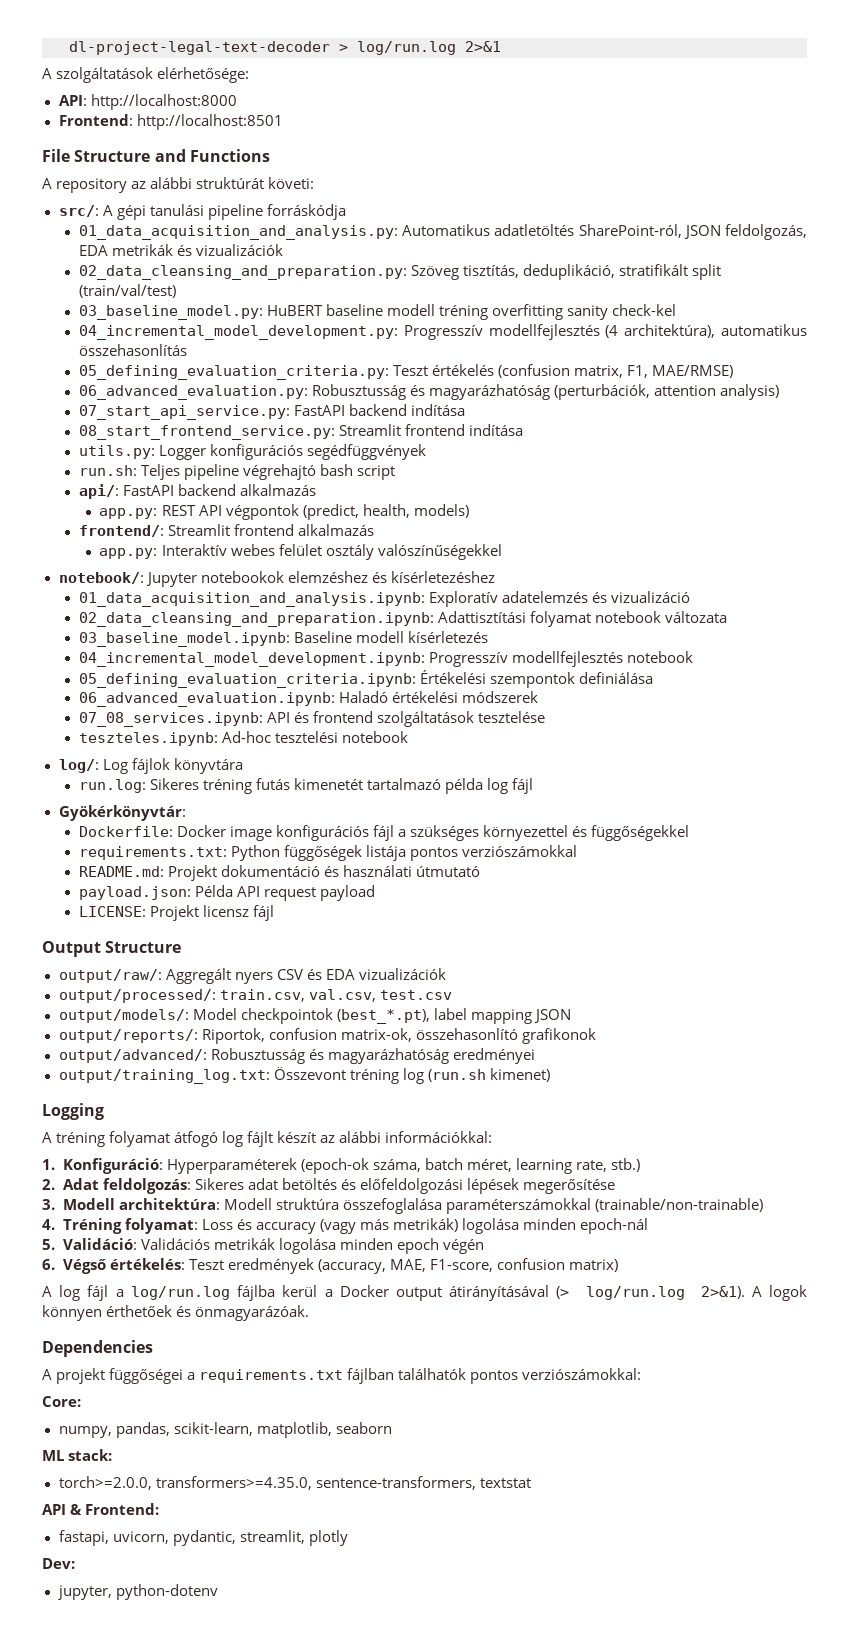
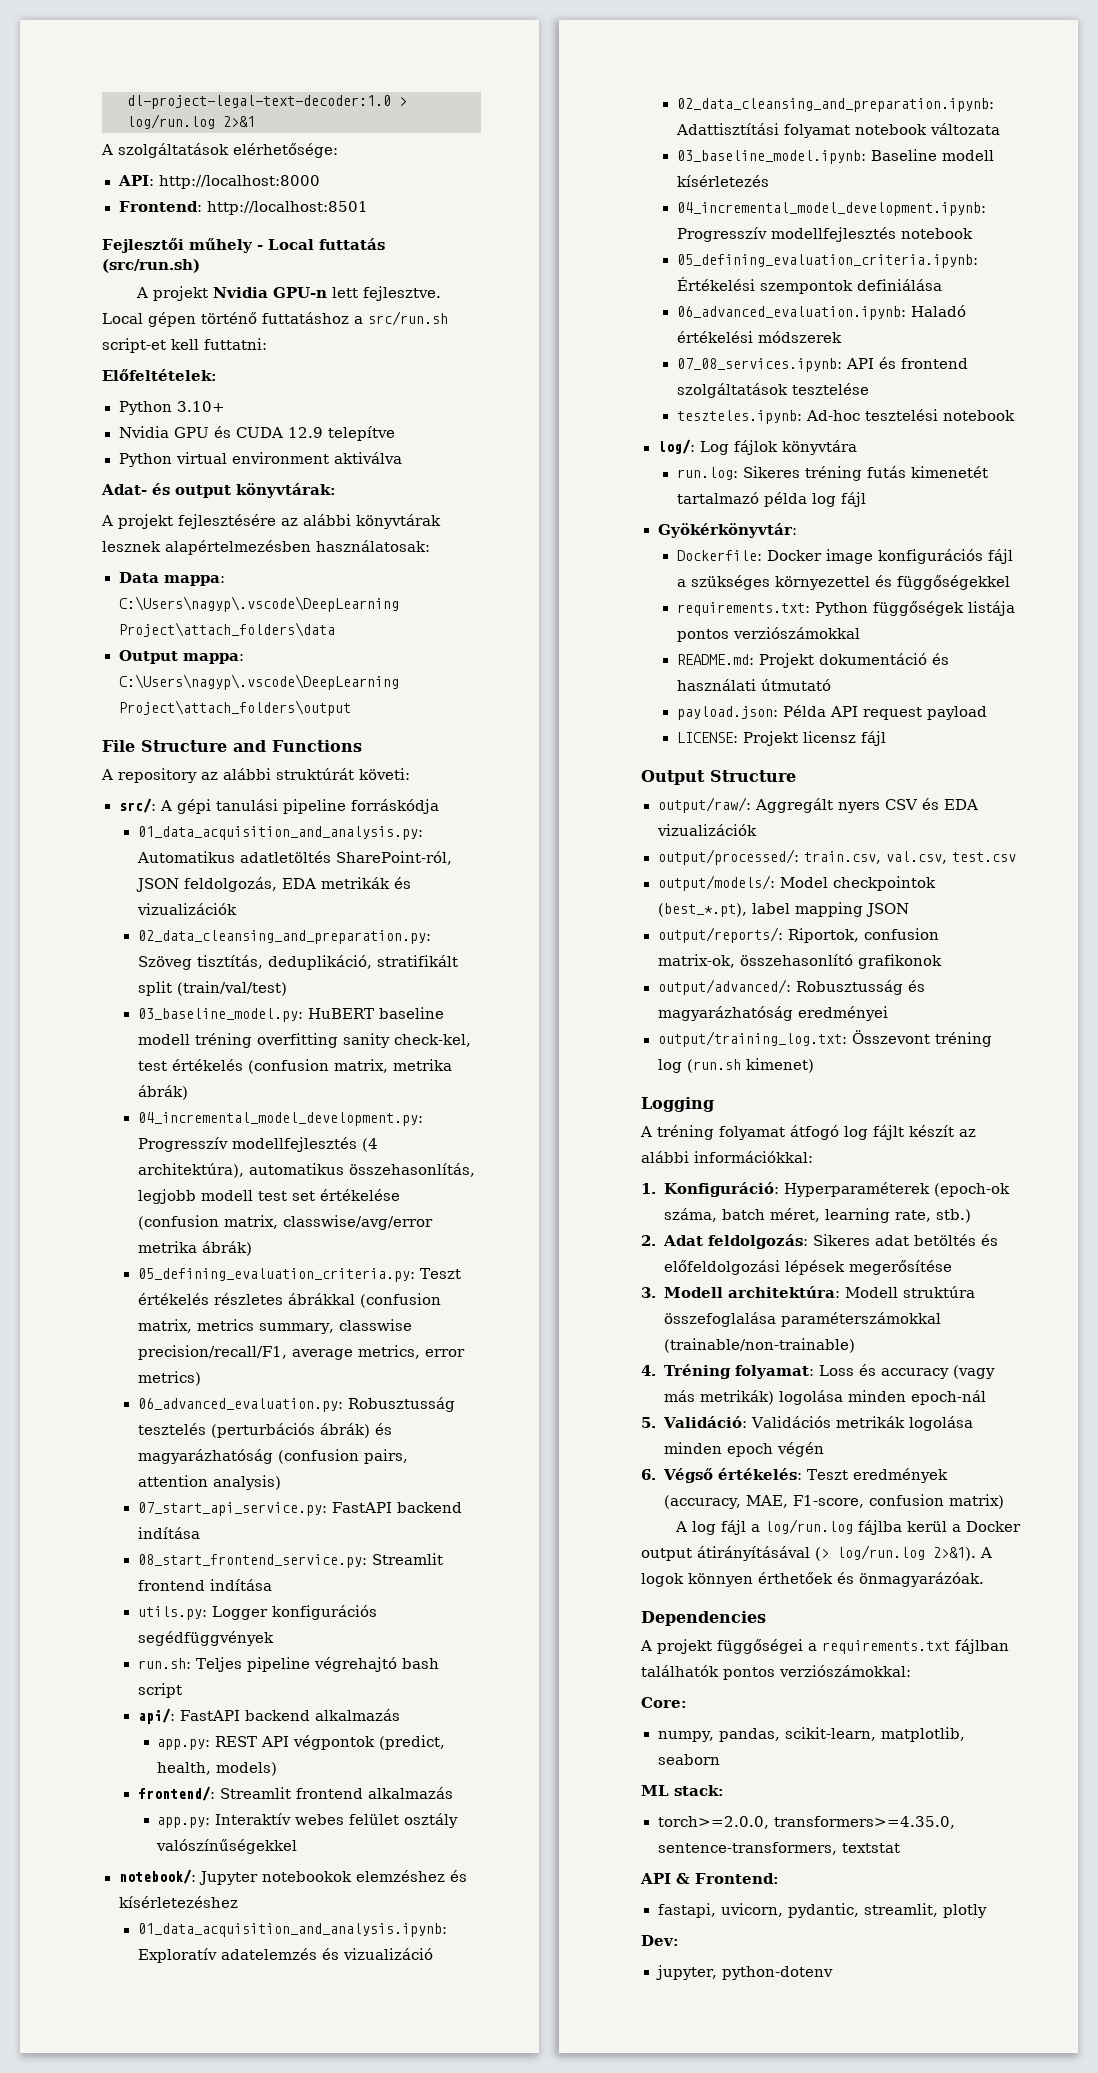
- dl-project-legal-text-decoder > log/run.log 2>&1
+ dl-project-legal-text-decoder:1.0 > log/run.log 2>&1
+ Fejlesztői műhely - Local futtatás (src/run.sh)
+ A projekt Nvidia GPU-n lett fejlesztve. Local gépen történő futtatáshoz a src/run.sh script-et kell futtatni:
+ Előfeltételek:
+ Python 3.10+
+ Nvidia GPU és CUDA 12.9 telepítve
+ Python virtual environment aktiválva
+ Adat- és output könyvtárak:
+ A projekt fejlesztésére az alábbi könyvtárak lesznek alapértelmezésben használatosak:
+ Data mappa: C:\Users\nagyp\.vscode\DeepLearning Project\attach_folders\data
+ Output mappa: C:\Users\nagyp\.vscode\DeepLearning Project\attach_folders\output
- 03_baseline_model.py: HuBERT baseline modell tréning overfitting sanity check-kel
+ 03_baseline_model.py: HuBERT baseline modell tréning overfitting sanity check-kel, test értékelés (confusion matrix, metrika ábrák)
- 04_incremental_model_development.py: Progresszív modellfejlesztés (4 architektúra), automatikus összehasonlítás
- 05_defining_evaluation_criteria.py: Teszt értékelés (confusion matrix, F1, MAE/RMSE)
- 06_advanced_evaluation.py: Robusztusság és magyarázhatóság (perturbációk, attention analysis)
+ 04_incremental_model_development.py: Progresszív modellfejlesztés (4 architektúra), automatikus összehasonlítás, legjobb modell test set értékelése (confusion matrix, classwise/avg/error metrika ábrák)
+ 05_defining_evaluation_criteria.py: Teszt értékelés részletes ábrákkal (confusion matrix, metrics summary, classwise precision/recall/F1, average metrics, error metrics)
+ 06_advanced_evaluation.py: Robusztusság tesztelés (perturbációs ábrák) és magyarázhatóság (confusion pairs, attention analysis)

